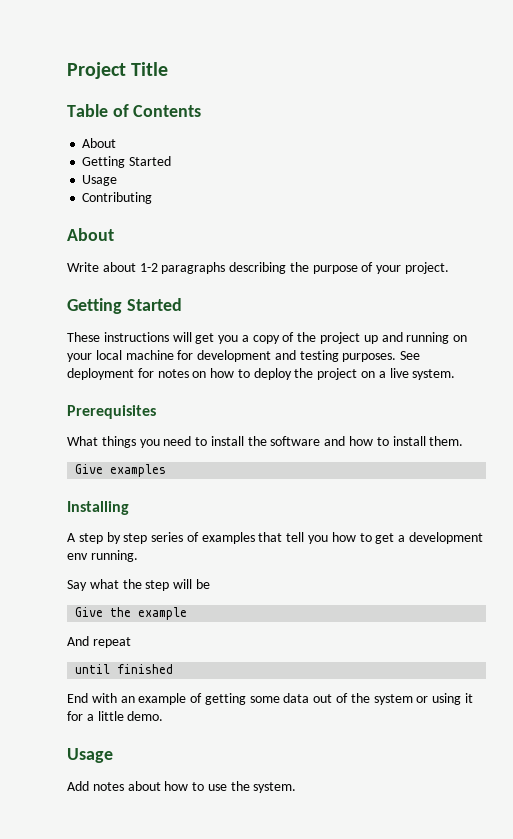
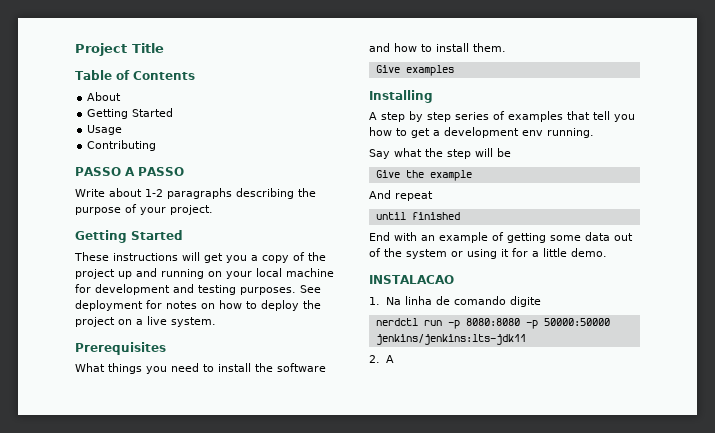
  Contributing
- About
+ PASSO A PASSO
  End with an example of getting some data out of the system or using it for a little demo.
- Usage
- Add notes about how to use the system.
+ INSTALACAO
+ 1. Na linha de comando digite
+ nerdctl run -p 8080:8080 -p 50000:50000 jenkins/jenkins:lts-jdk11
+ 2. A

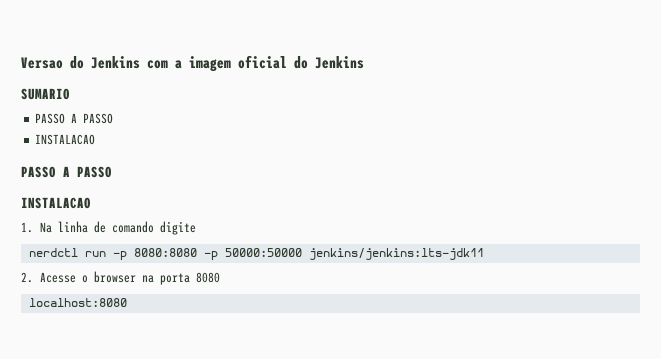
- Project Title
- Table of Contents
- About
- Getting Started
- Usage
- Contributing
+ Versao do Jenkins com a imagem oficial do Jenkins
+ SUMARIO
  PASSO A PASSO
- Write about 1-2 paragraphs describing the purpose of your project.
- Getting Started
- These instructions will get you a copy of the project up and running on your local machine for development and testing purposes. See deployment for notes on how to deploy the project on a live system.
- Prerequisites
- What things you need to install the software and how to install them.
- Give examples
- Installing
- A step by step series of examples that tell you how to get a development env running.
- Say what the step will be
- Give the example
- And repeat
- until finished
- End with an example of getting some data out of the system or using it for a little demo.
+ INSTALACAO
+ PASSO A PASSO
- 2. A
+ 2. Acesse o browser na porta 8080
+ localhost:8080

